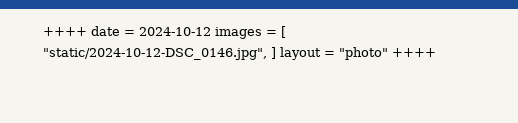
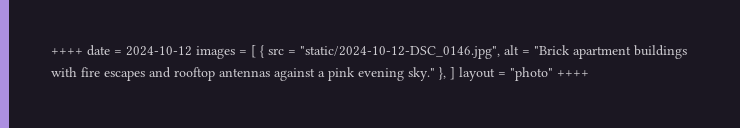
- ++++ date = 2024-10-12 images = [ "static/2024-10-12-DSC_0146.jpg", ] layout = "photo" ++++
+ ++++ date = 2024-10-12 images = [ { src = "static/2024-10-12-DSC_0146.jpg", alt = "Brick apartment buildings with fire escapes and rooftop antennas against a pink evening sky." }, ] layout = "photo" ++++

